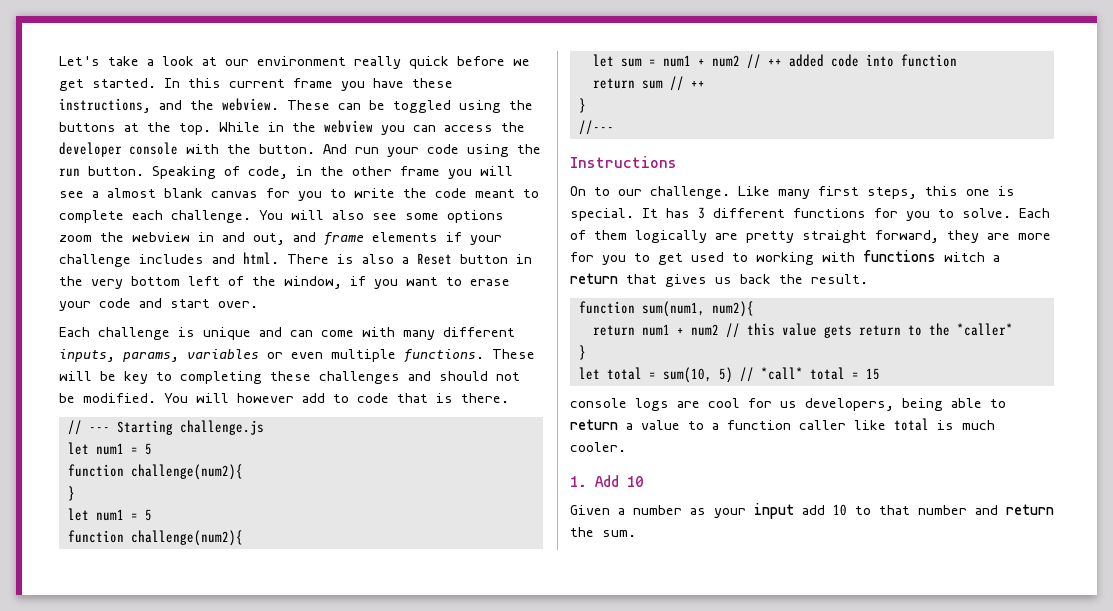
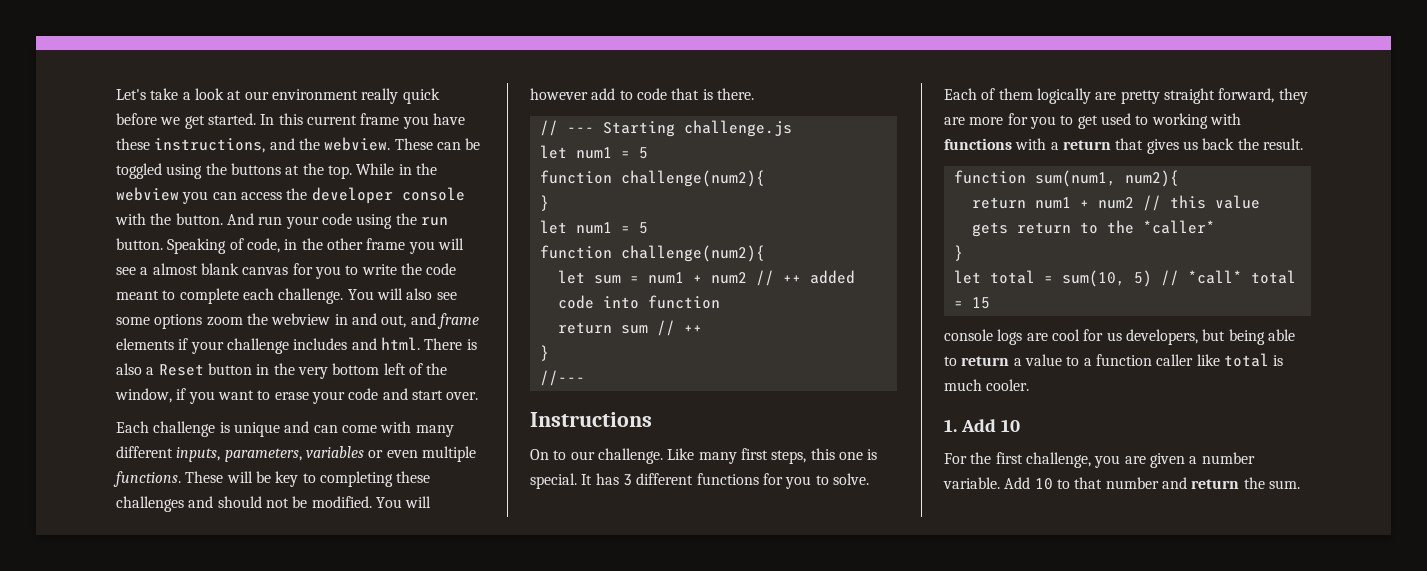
- Each challenge is unique and can come with many different inputs, params, variables or even multiple functions.
+ Each challenge is unique and can come with many different inputs, parameters, variables or even multiple functions.
- Each of them logically are pretty straight forward, they are more for you to get used to working with functions witch a return that gives us back the result.
+ Each of them logically are pretty straight forward, they are more for you to get used to working with functions with a return that gives us back the result.
- console logs are cool for us developers, being able to return a value to a function caller like total is much cooler.
+ console logs are cool for us developers, but being able to return a value to a function caller like total is much cooler.
- Given a number as your input add 10 to that number and return the sum.
+ For the first challenge, you are given a number variable. Add 10 to that number and return the sum.

